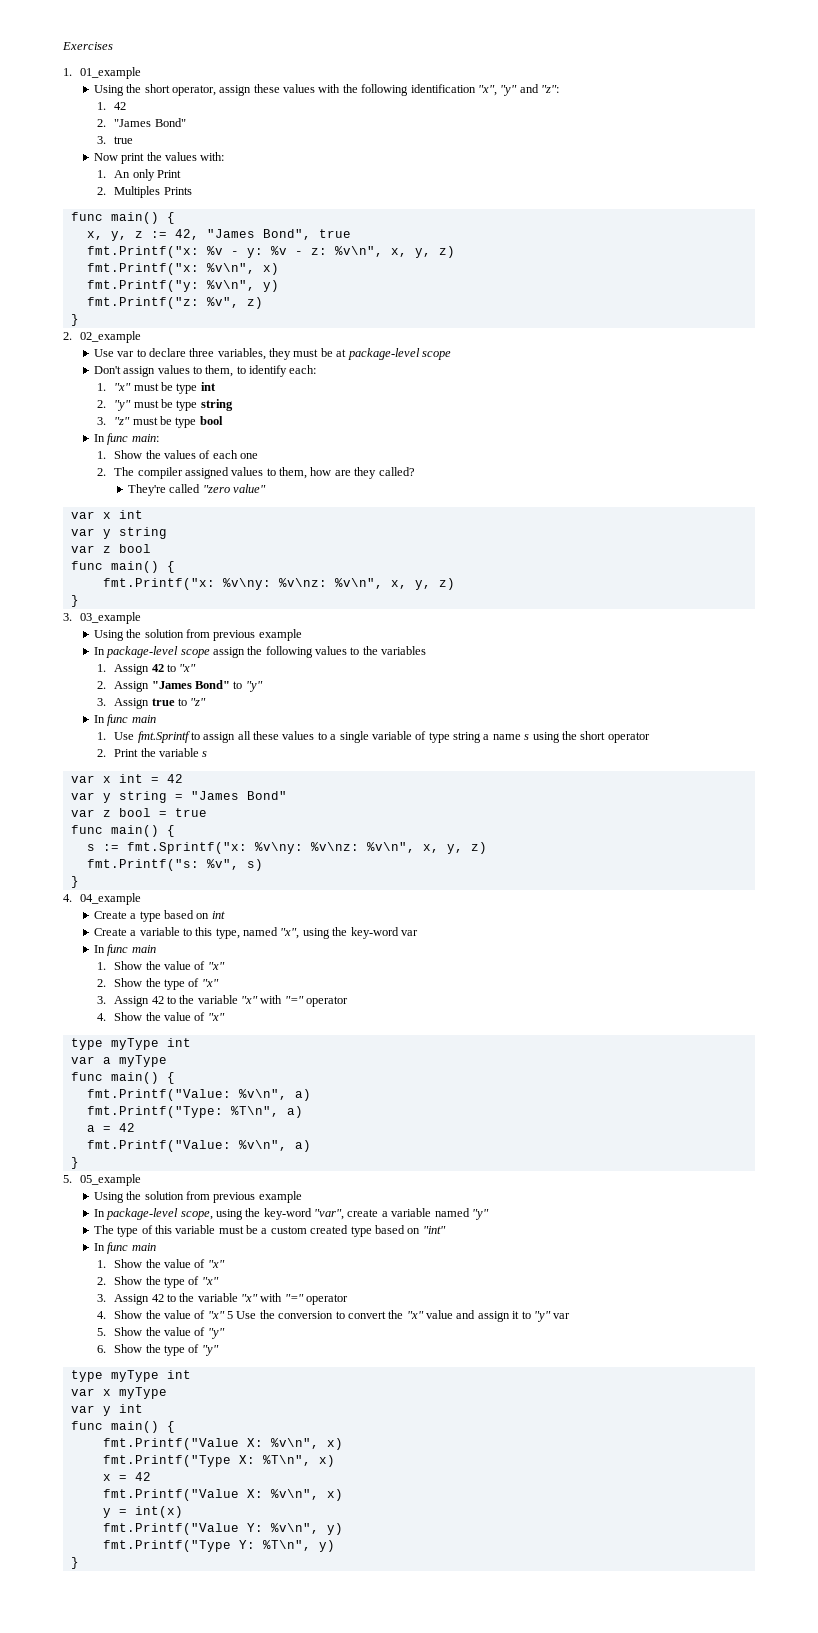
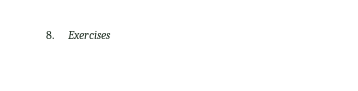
- Exercises
+ 8. Exercises
- 1. 01_example
- Using the short operator, assign these values with the following identification "x", "y" and "z":
- 1. 42
- 2. "James Bond"
- 3. true
- Now print the values with:
- 1. An only Print
- 2. Multiples Prints
- func main() {
- x, y, z := 42, "James Bond", true
- fmt.Printf("x: %v - y: %v - z: %v\n", x, y, z)
- fmt.Printf("x: %v\n", x)
- fmt.Printf("y: %v\n", y)
- fmt.Printf("z: %v", z)
- }
- 2. 02_example
- Use var to declare three variables, they must be at package-level scope
- Don't assign values to them, to identify each:
- 1. "x" must be type int
- 2. "y" must be type string
- 3. "z" must be type bool
- In func main:
- 1. Show the values of each one
- 2. The compiler assigned values to them, how are they called?
- They're called "zero value"
- var x int
- var y string
- var z bool
- func main() {
- fmt.Printf("x: %v\ny: %v\nz: %v\n", x, y, z)
- }
- 3. 03_example
- Using the solution from previous example
- In package-level scope assign the following values to the variables
- 1. Assign 42 to "x"
- 2. Assign "James Bond" to "y"
- 3. Assign true to "z"
- In func main
- 1. Use fmt.Sprintf to assign all these values to a single variable of type string a name s using the short operator
- 2. Print the variable s
- var x int = 42
- var y string = "James Bond"
- var z bool = true
- func main() {
- s := fmt.Sprintf("x: %v\ny: %v\nz: %v\n", x, y, z)
- fmt.Printf("s: %v", s)
- }
- 4. 04_example
- Create a type based on int
- Create a variable to this type, named "x", using the key-word var
- In func main
- 1. Show the value of "x"
- 2. Show the type of "x"
- 3. Assign 42 to the variable "x" with "=" operator
- 4. Show the value of "x"
- type myType int
- var a myType
- func main() {
- fmt.Printf("Value: %v\n", a)
- fmt.Printf("Type: %T\n", a)
- a = 42
- fmt.Printf("Value: %v\n", a)
- }
- 5. 05_example
- Using the solution from previous example
- In package-level scope, using the key-word "var", create a variable named "y"
- The type of this variable must be a custom created type based on "int"
- In func main
- 1. Show the value of "x"
- 2. Show the type of "x"
- 3. Assign 42 to the variable "x" with "=" operator
- 4. Show the value of "x" 5 Use the conversion to convert the "x" value and assign it to "y" var
- 5. Show the value of "y"
- 6. Show the type of "y"
- type myType int
- var x myType
- var y int
- func main() {
- fmt.Printf("Value X: %v\n", x)
- fmt.Printf("Type X: %T\n", x)
- x = 42
- fmt.Printf("Value X: %v\n", x)
- y = int(x)
- fmt.Printf("Value Y: %v\n", y)
- fmt.Printf("Type Y: %T\n", y)
- }

